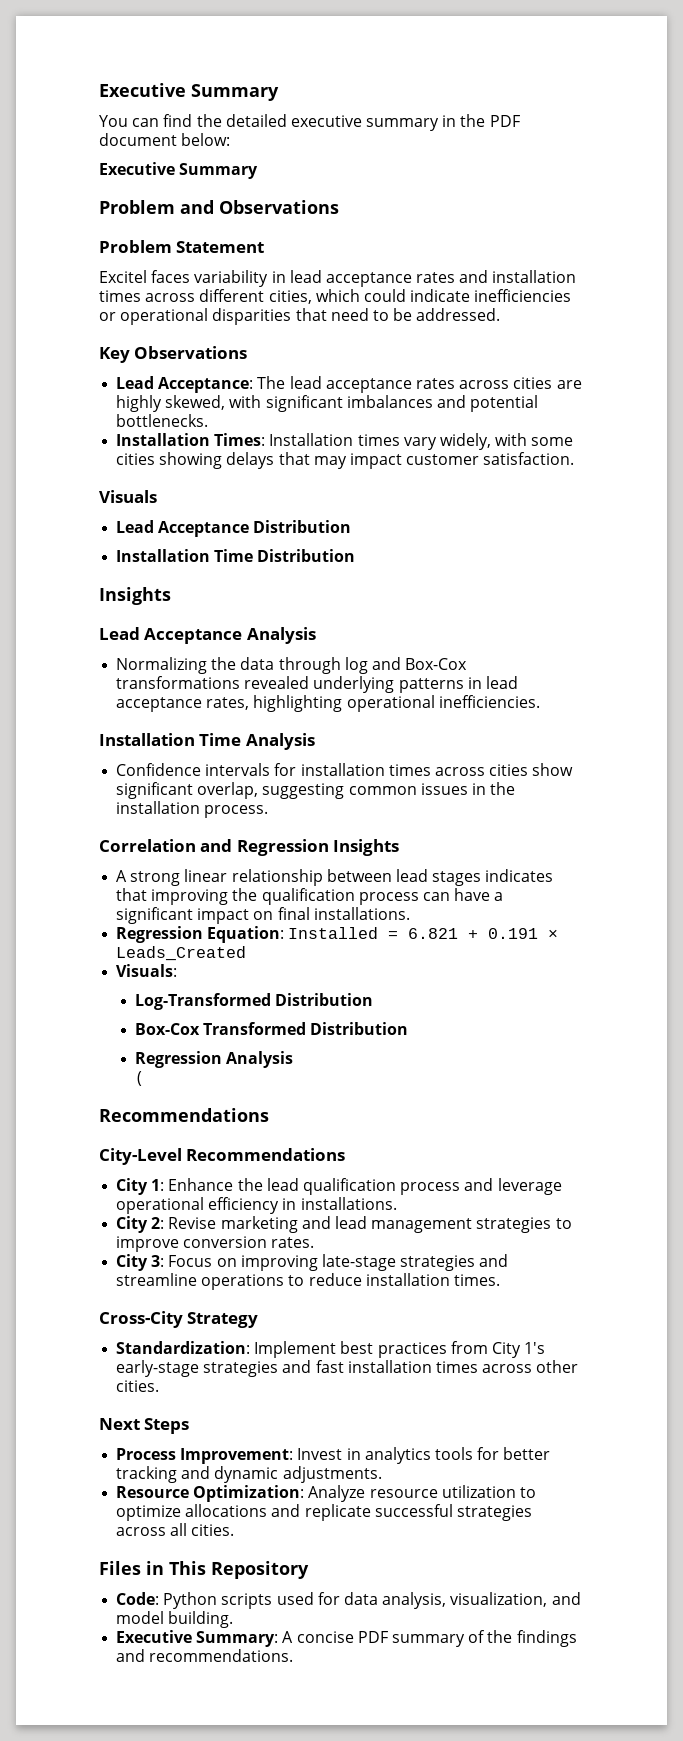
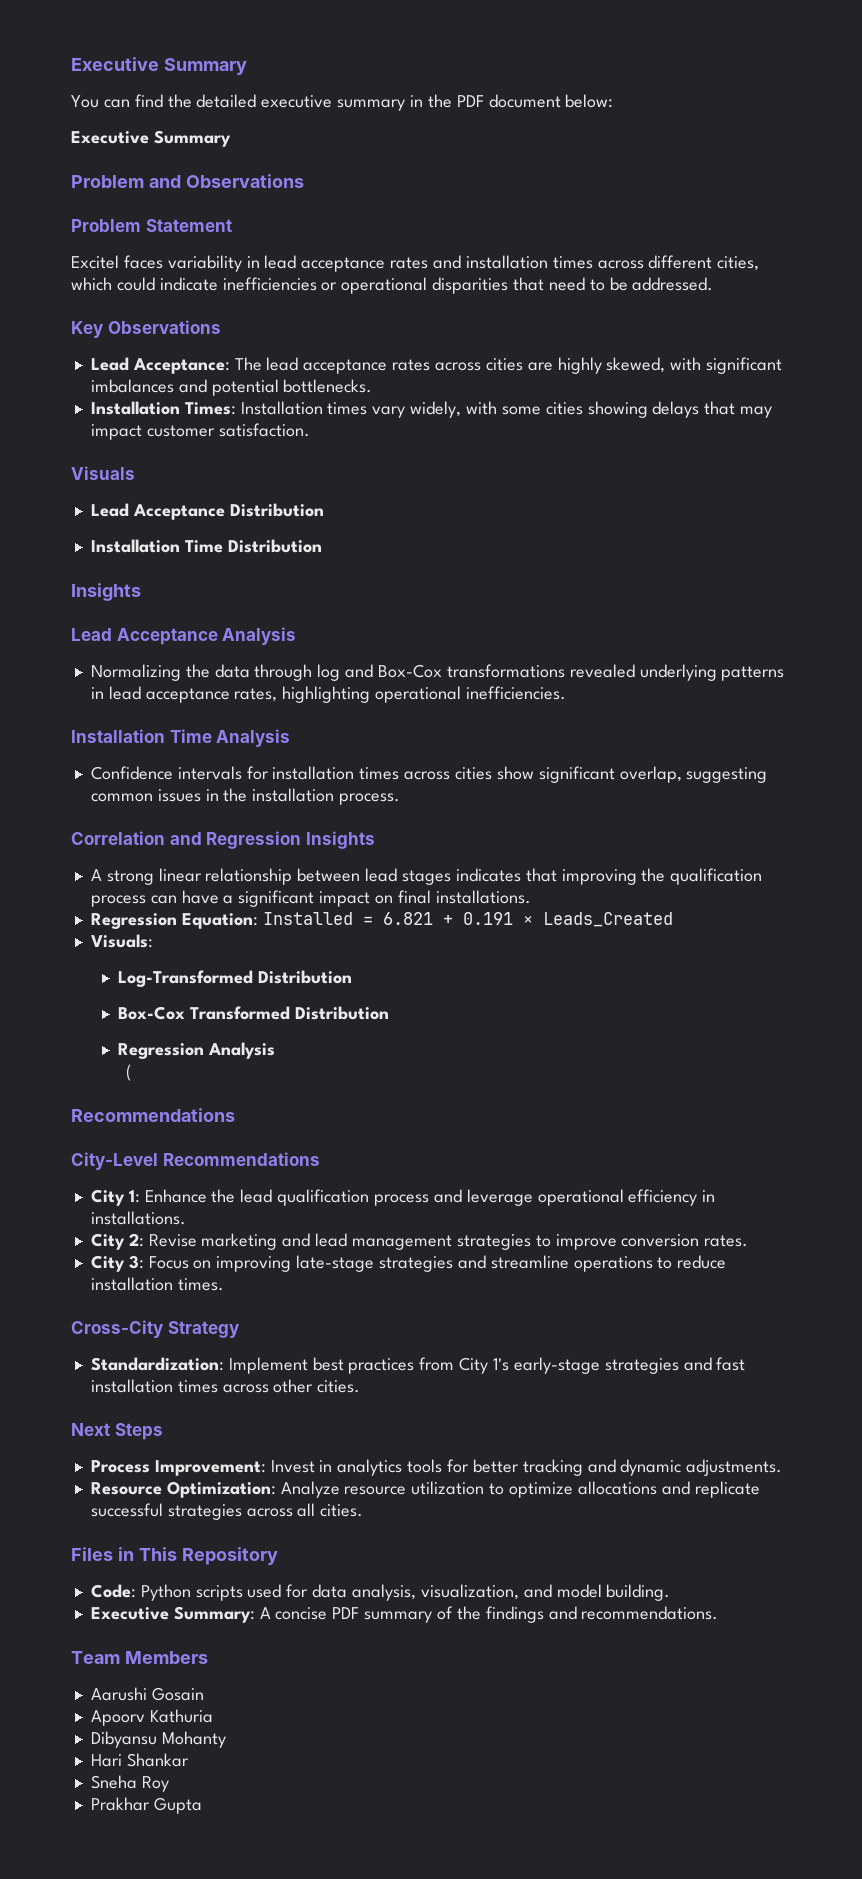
+ Team Members
+ Aarushi Gosain
+ Apoorv Kathuria
+ Dibyansu Mohanty
+ Hari Shankar
+ Sneha Roy
+ Prakhar Gupta

